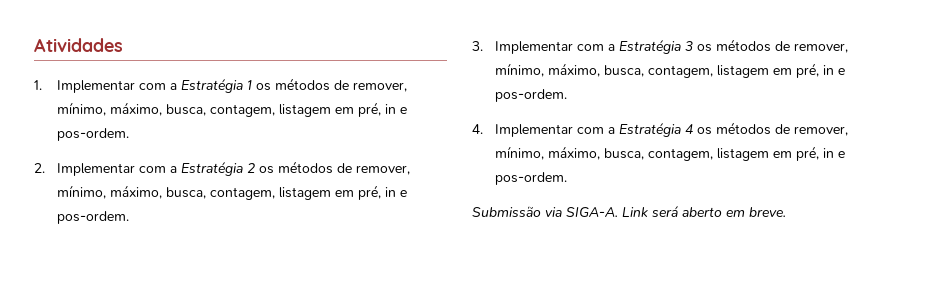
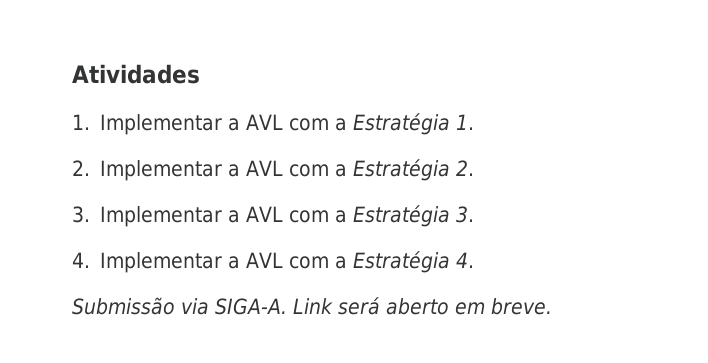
- 1. Implementar com a Estratégia 1 os métodos de remover, mínimo, máximo, busca, contagem, listagem em pré, in e pos-ordem.
+ 1. Implementar a AVL com a Estratégia 1.
- 2. Implementar com a Estratégia 2 os métodos de remover, mínimo, máximo, busca, contagem, listagem em pré, in e pos-ordem.
+ 2. Implementar a AVL com a Estratégia 2.
- 3. Implementar com a Estratégia 3 os métodos de remover, mínimo, máximo, busca, contagem, listagem em pré, in e pos-ordem.
+ 3. Implementar a AVL com a Estratégia 3.
- 4. Implementar com a Estratégia 4 os métodos de remover, mínimo, máximo, busca, contagem, listagem em pré, in e pos-ordem.
+ 4. Implementar a AVL com a Estratégia 4.

